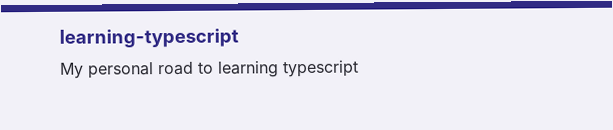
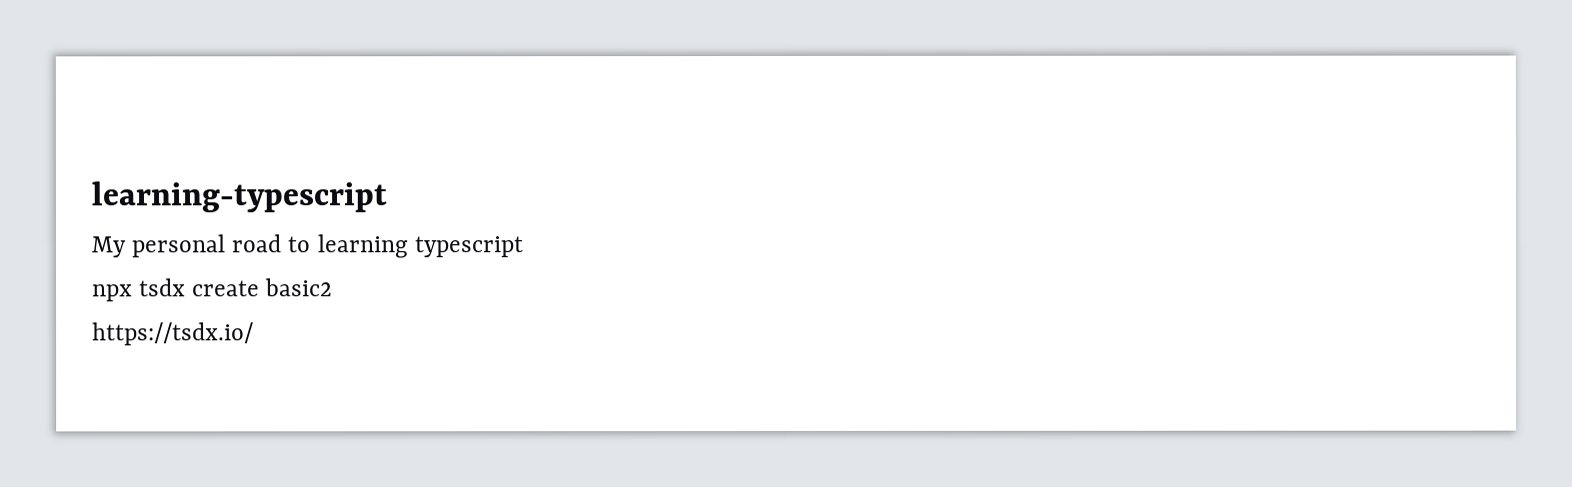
+ npx tsdx create basic2
+ https://tsdx.io/

